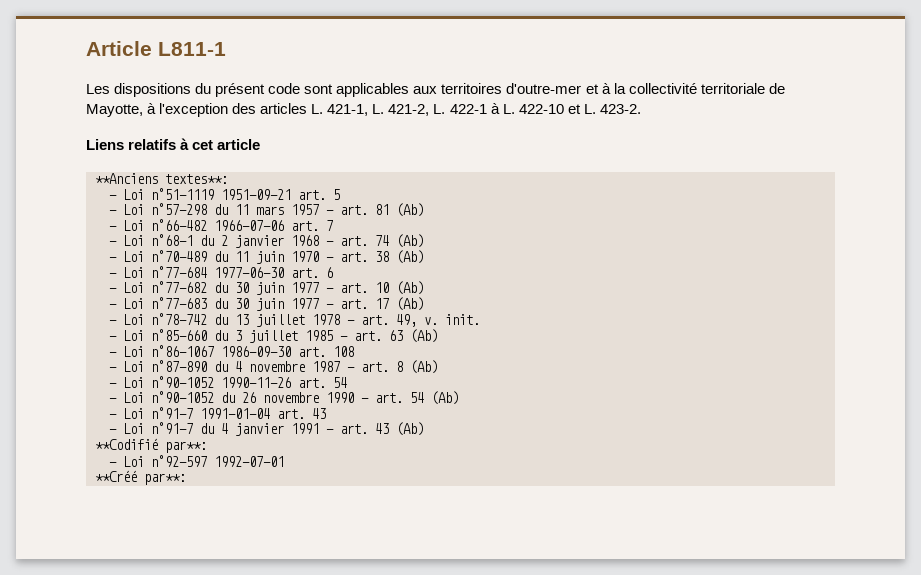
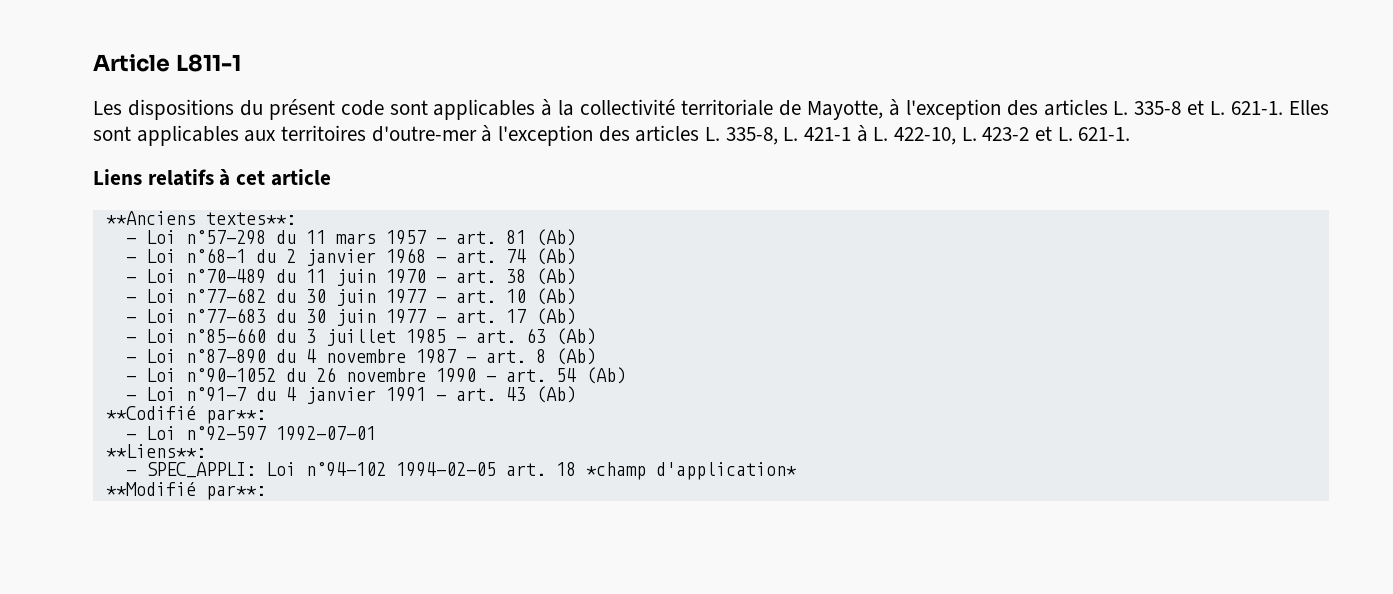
- Les dispositions du présent code sont applicables aux territoires d'outre-mer et à la collectivité territoriale de Mayotte, à l'exception des articles L. 421-1, L. 421-2, L. 422-1 à L. 422-10 et L. 423-2.
+ Les dispositions du présent code sont applicables à la collectivité territoriale de Mayotte, à l'exception des articles L. 335-8 et L. 621-1. Elles sont applicables aux territoires d'outre-mer à l'exception des articles L. 335-8, L. 421-1 à L. 422-10, L. 423-2 et L. 621-1.
- - Loi n°51-1119 1951-09-21 art. 5
- - Loi n°66-482 1966-07-06 art. 7
- - Loi n°77-684 1977-06-30 art. 6
- - Loi n°78-742 du 13 juillet 1978 - art. 49, v. init.
- - Loi n°86-1067 1986-09-30 art. 108
- - Loi n°90-1052 1990-11-26 art. 54
- - Loi n°91-7 1991-01-04 art. 43
- **Créé par**:
+ **Liens**:
+ - SPEC_APPLI: Loi n°94-102 1994-02-05 art. 18 *champ d'application*
+ **Modifié par**:

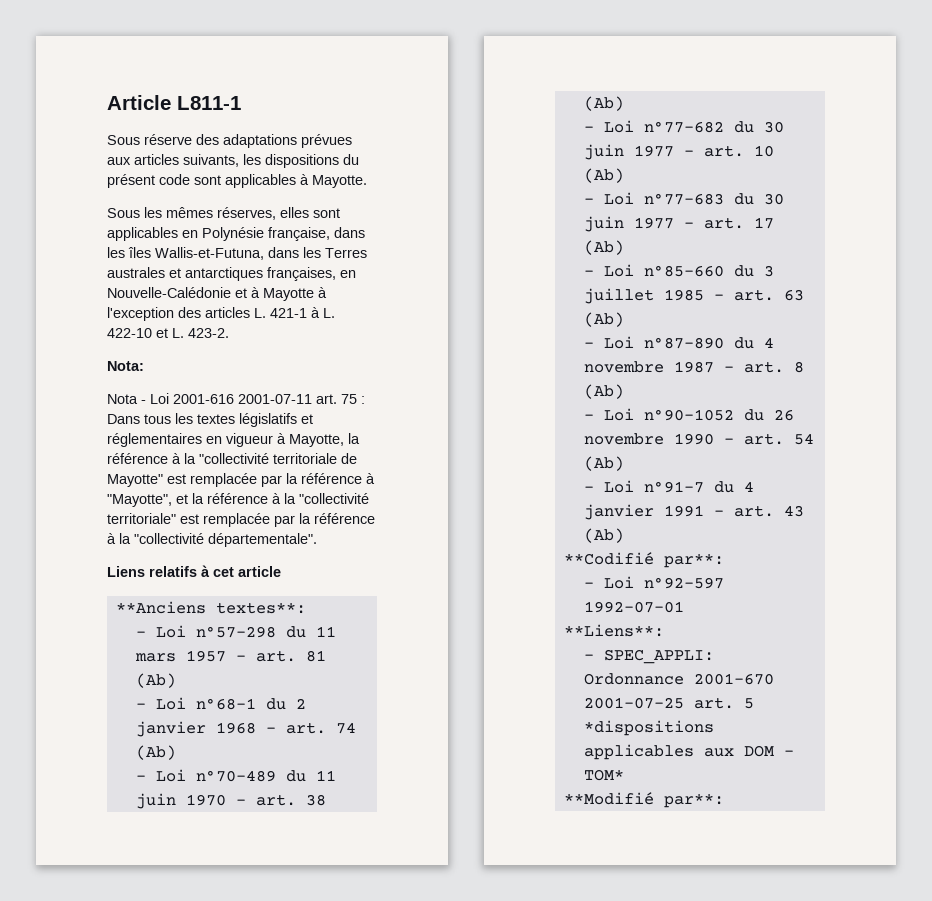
- Les dispositions du présent code sont applicables à la collectivité territoriale de Mayotte, à l'exception des articles L. 335-8 et L. 621-1. Elles sont applicables aux territoires d'outre-mer à l'exception des articles L. 335-8, L. 421-1 à L. 422-10, L. 423-2 et L. 621-1.
+ Sous réserve des adaptations prévues aux articles suivants, les dispositions du présent code sont applicables à Mayotte.
+ Sous les mêmes réserves, elles sont applicables en Polynésie française, dans les îles Wallis-et-Futuna, dans les Terres australes et antarctiques françaises, en Nouvelle-Calédonie et à Mayotte à l'exception des articles L. 421-1 à L. 422-10 et L. 423-2.
+ Nota:
+ Nota - Loi 2001-616 2001-07-11 art. 75 : Dans tous les textes législatifs et réglementaires en vigueur à Mayotte, la référence à la "collectivité territoriale de Mayotte" est remplacée par la référence à "Mayotte", et la référence à la "collectivité territoriale" est remplacée par la référence à la "collectivité départementale".
- - SPEC_APPLI: Loi n°94-102 1994-02-05 art. 18 *champ d'application*
+ - SPEC_APPLI: Ordonnance 2001-670 2001-07-25 art. 5 *dispositions applicables aux DOM - TOM*

